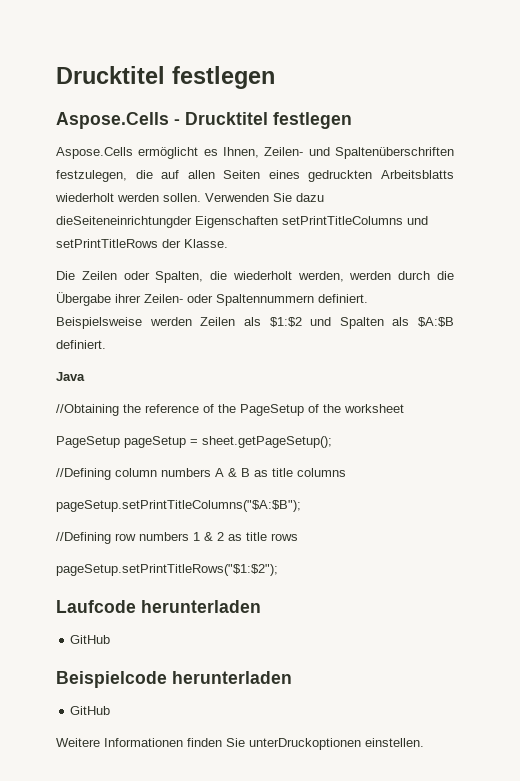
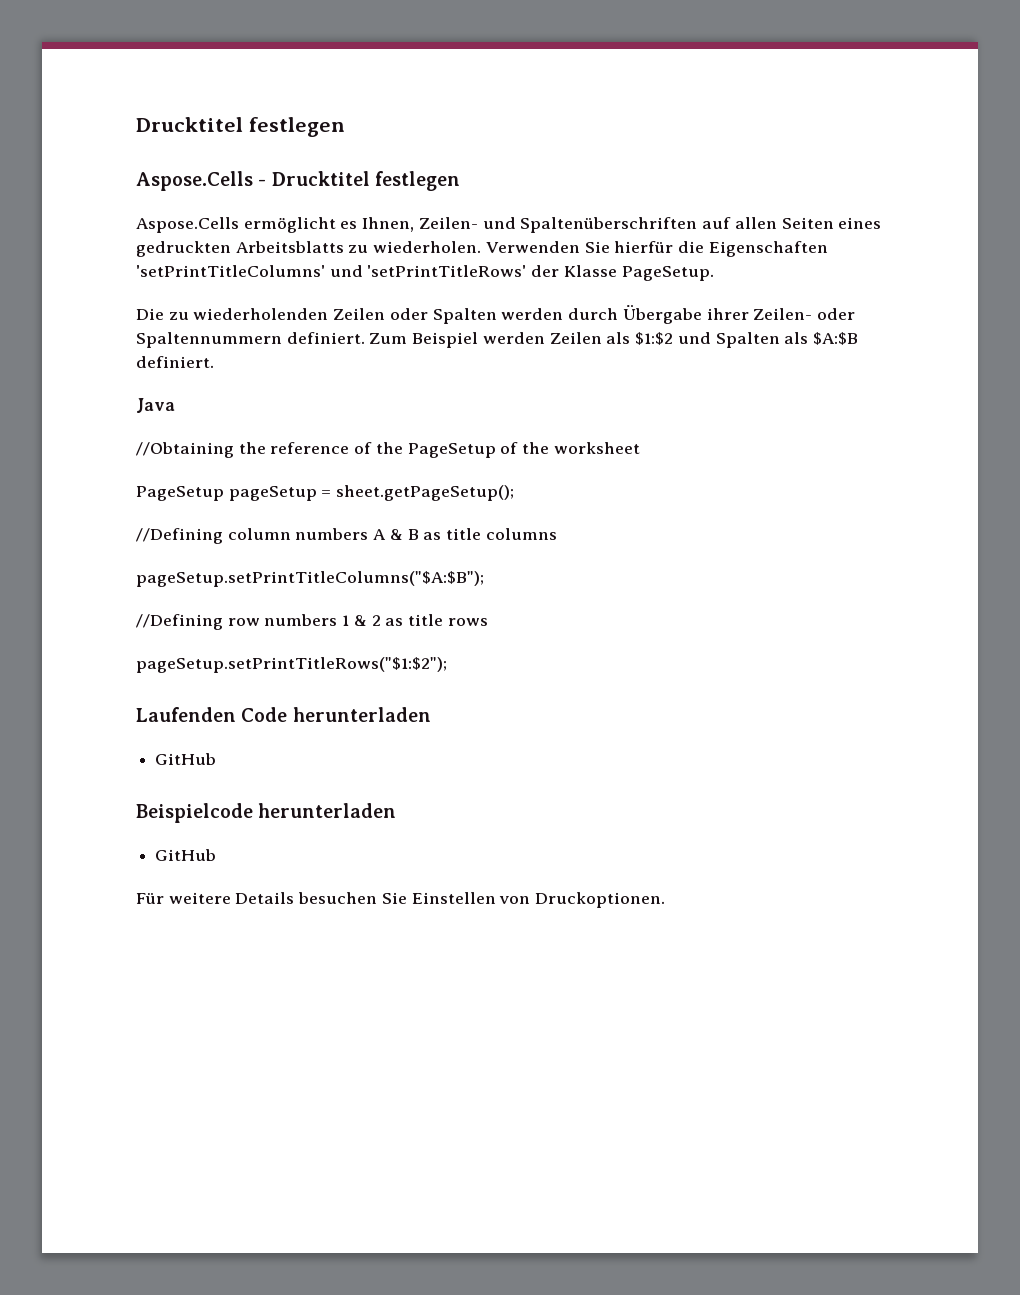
- Aspose.Cells ermöglicht es Ihnen, Zeilen- und Spaltenüberschriften festzulegen, die auf allen Seiten eines gedruckten Arbeitsblatts wiederholt werden sollen. Verwenden Sie dazu dieSeiteneinrichtungder Eigenschaften setPrintTitleColumns und setPrintTitleRows der Klasse.
- Die Zeilen oder Spalten, die wiederholt werden, werden durch die Übergabe ihrer Zeilen- oder Spaltennummern definiert.
+ Aspose.Cells ermöglicht es Ihnen, Zeilen- und Spaltenüberschriften auf allen Seiten eines gedruckten Arbeitsblatts zu wiederholen. Verwenden Sie hierfür die Eigenschaften 'setPrintTitleColumns' und 'setPrintTitleRows' der Klasse PageSetup.
+ Die zu wiederholenden Zeilen oder Spalten werden durch Übergabe ihrer Zeilen- oder Spaltennummern definiert.
- Beispielsweise werden Zeilen als $1:$2 und Spalten als $A:$B definiert.
+ Zum Beispiel werden Zeilen als $1:$2 und Spalten als $A:$B definiert.
- Laufcode herunterladen
+ Laufenden Code herunterladen
- Weitere Informationen finden Sie unterDruckoptionen einstellen.
+ Für weitere Details besuchen Sie Einstellen von Druckoptionen.

